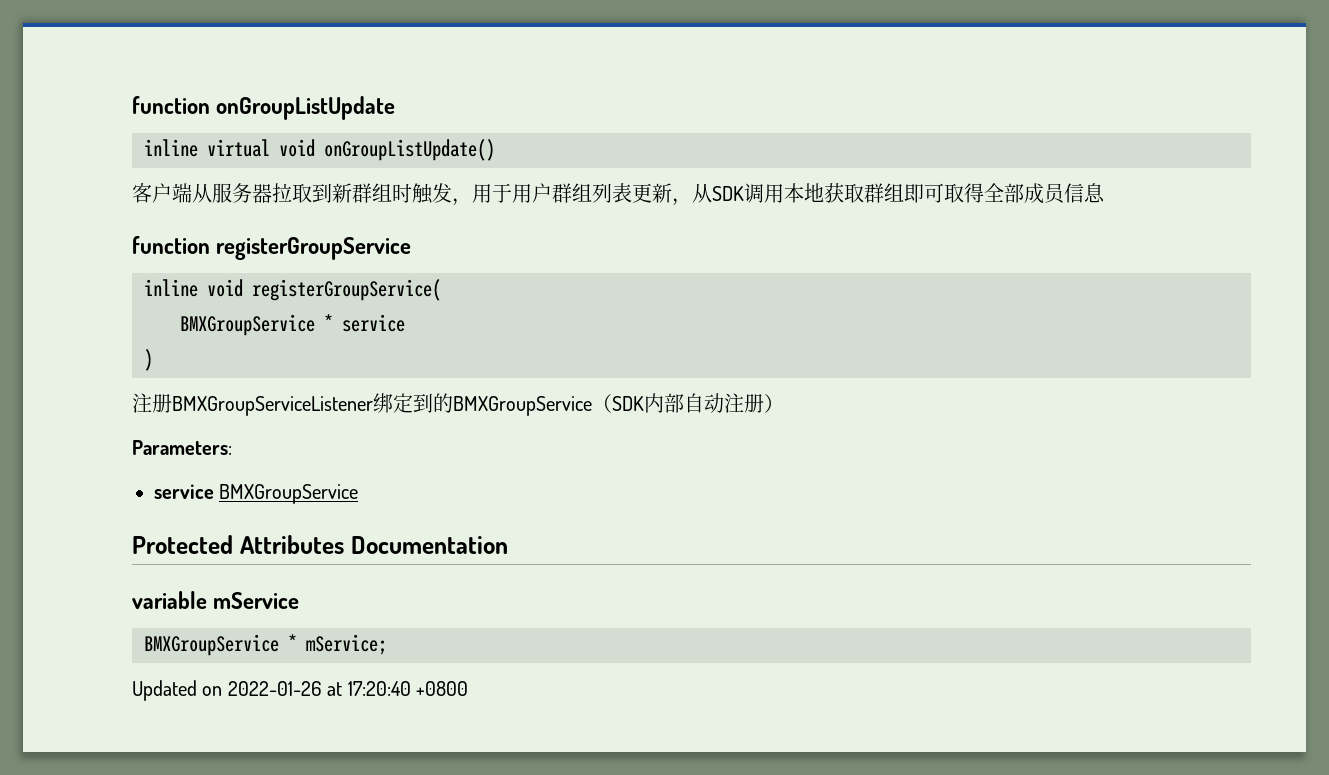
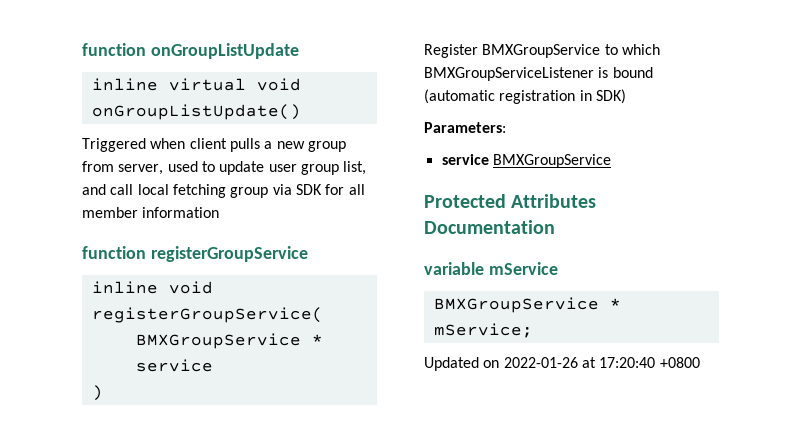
- 客户端从服务器拉取到新群组时触发，用于用户群组列表更新，从SDK调用本地获取群组即可取得全部成员信息
+ Triggered when client pulls a new group from server, used to update user group list, and call local fetching group via SDK for all member information
- 注册BMXGroupServiceListener绑定到的BMXGroupService（SDK内部自动注册）
+ Register BMXGroupService to which BMXGroupServiceListener is bound (automatic registration in SDK)

